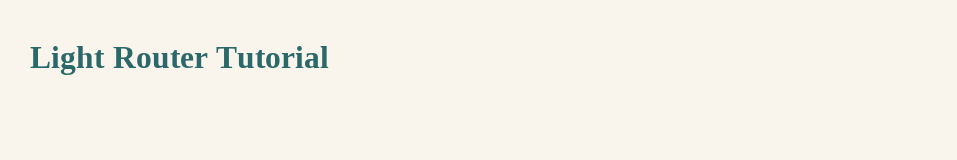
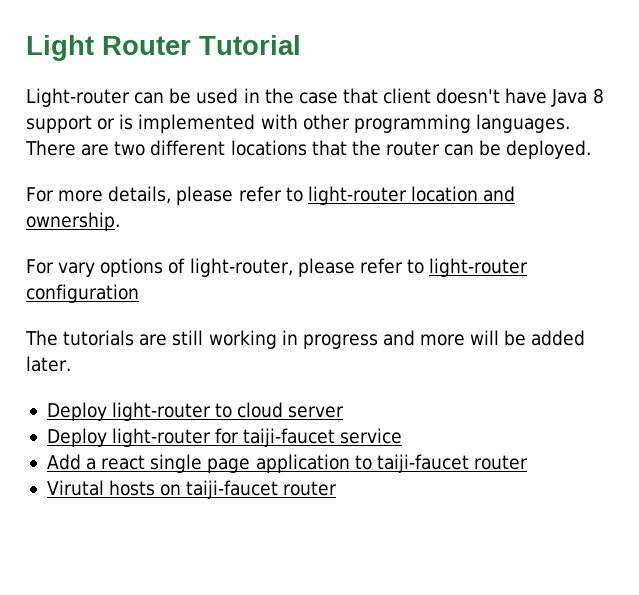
+ Light-router can be used in the case that client doesn't have Java 8 support or is implemented with other programming languages. There are two different locations that the router can be deployed.
+ For more details, please refer to light-router location and ownership.
+ For vary options of light-router, please refer to light-router configuration
+ The tutorials are still working in progress and more will be added later.
+ Deploy light-router to cloud server
+ Deploy light-router for taiji-faucet service
+ Add a react single page application to taiji-faucet router
+ Virutal hosts on taiji-faucet router

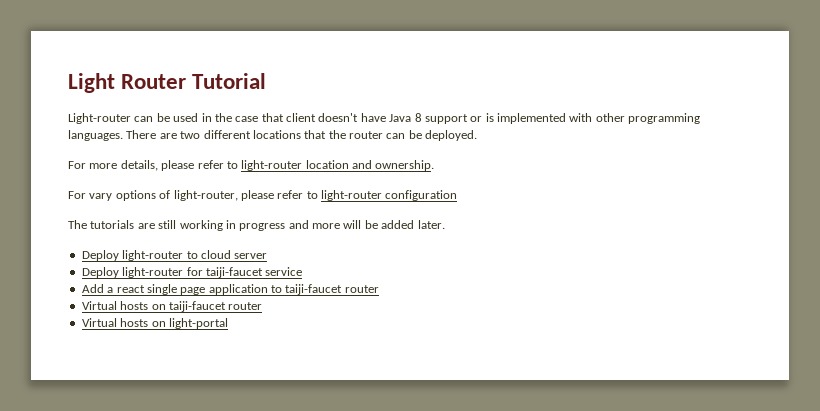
- Virutal hosts on taiji-faucet router
+ Virtual hosts on taiji-faucet router
+ Virtual hosts on light-portal

